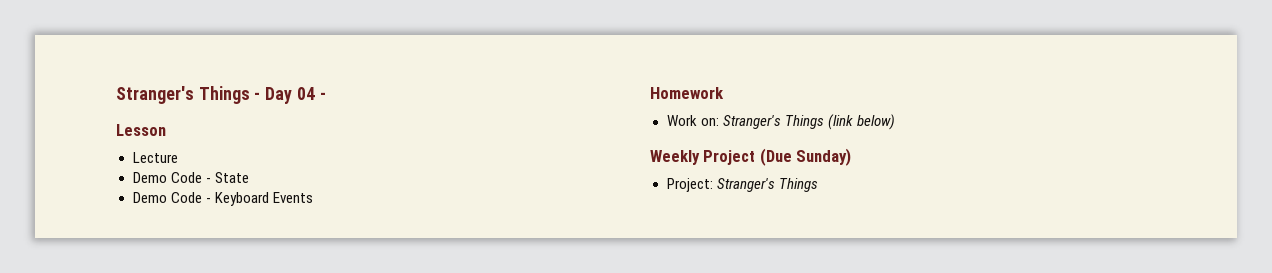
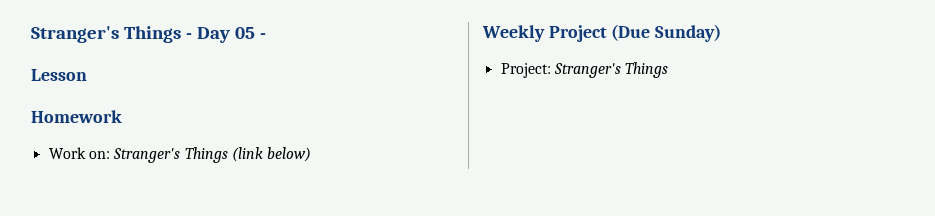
- Stranger's Things - Day 04 -
+ Stranger's Things - Day 05 -
- Lecture
- Demo Code - State
- Demo Code - Keyboard Events

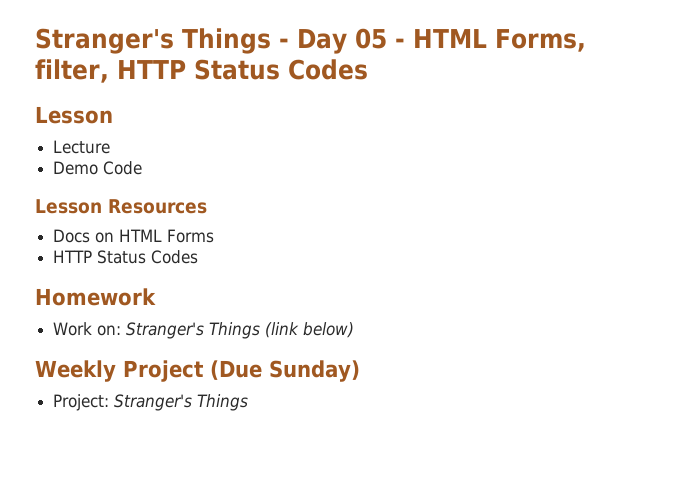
- Stranger's Things - Day 05 -
+ Stranger's Things - Day 05 - HTML Forms, filter, HTTP Status Codes
  Lesson
+ Lecture
+ Demo Code
+ Lesson Resources
+ Docs on HTML Forms
+ HTTP Status Codes

